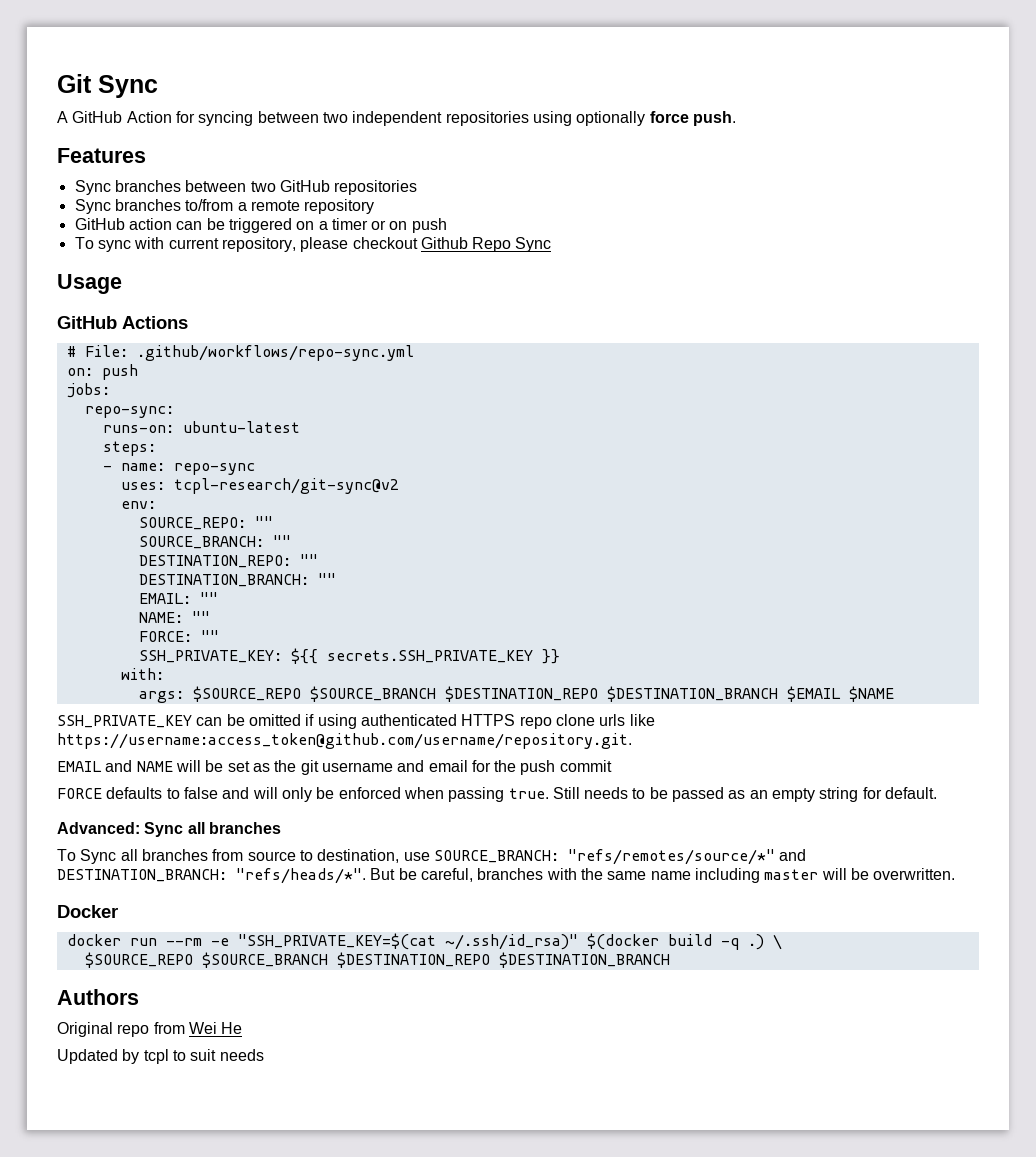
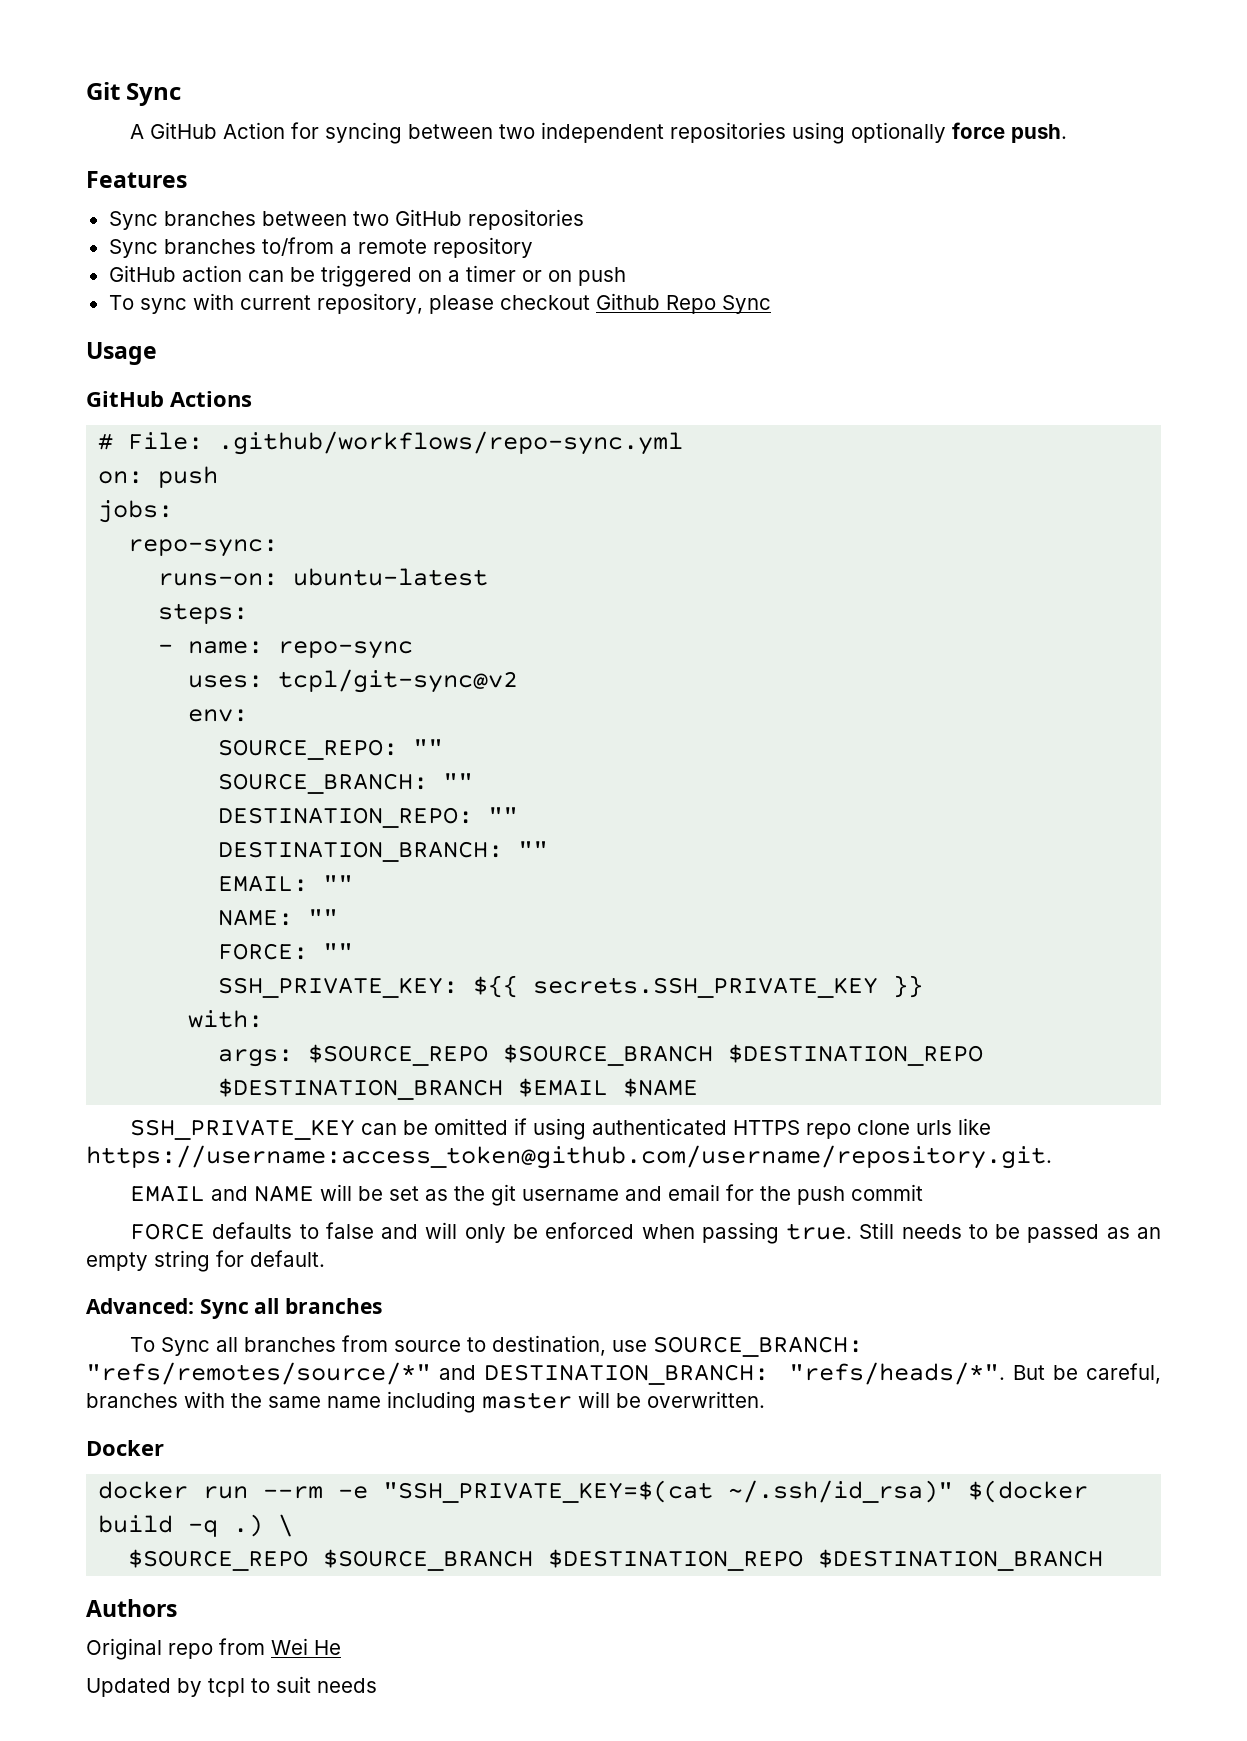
- uses: tcpl-research/git-sync@v2
+ uses: tcpl/git-sync@v2

